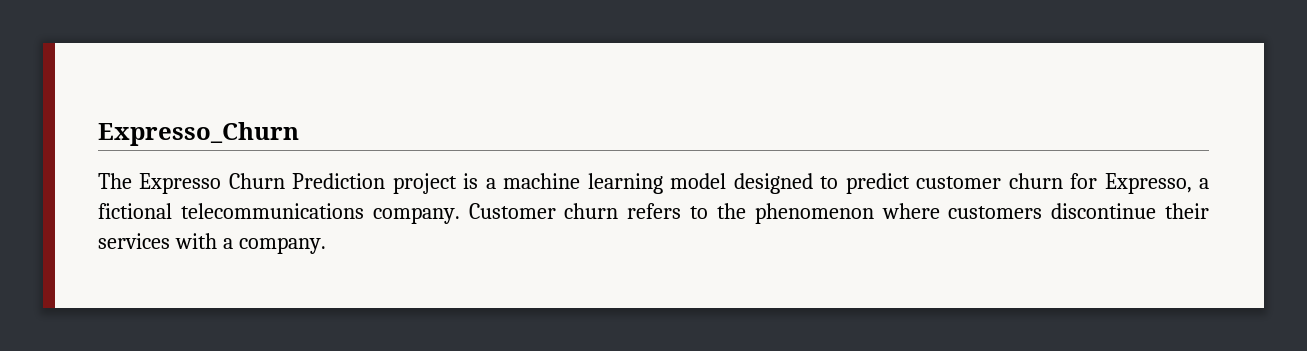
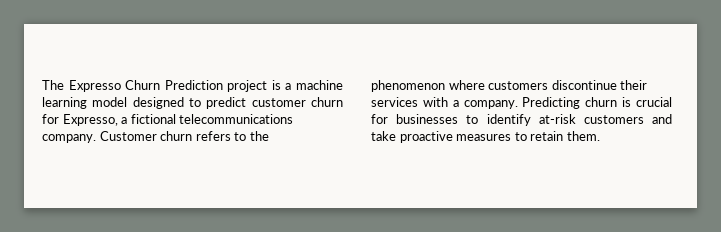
- Expresso_Churn
+ Predicting churn is crucial for businesses to identify at-risk customers and take proactive measures to retain them.

